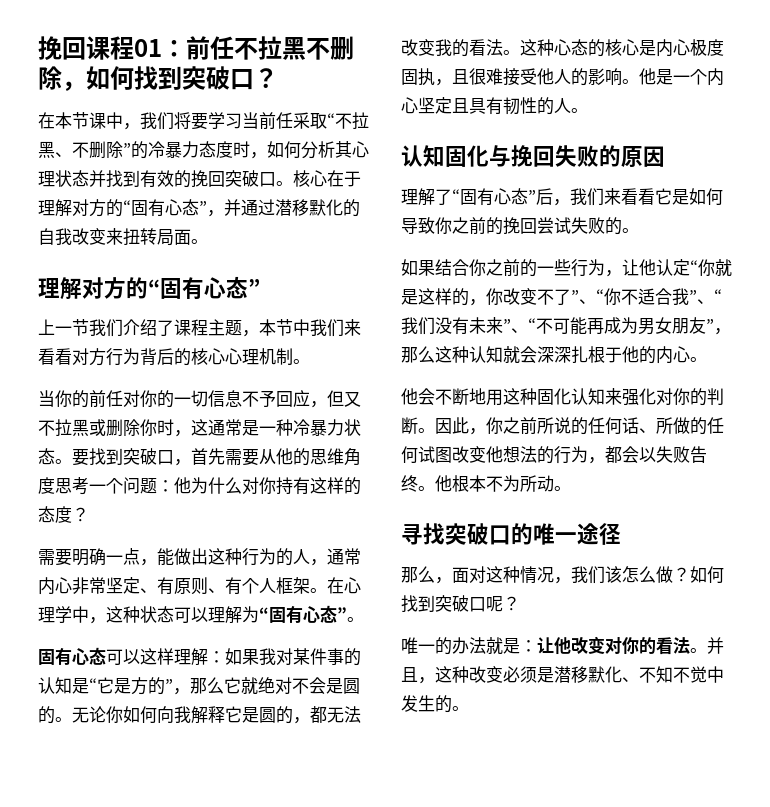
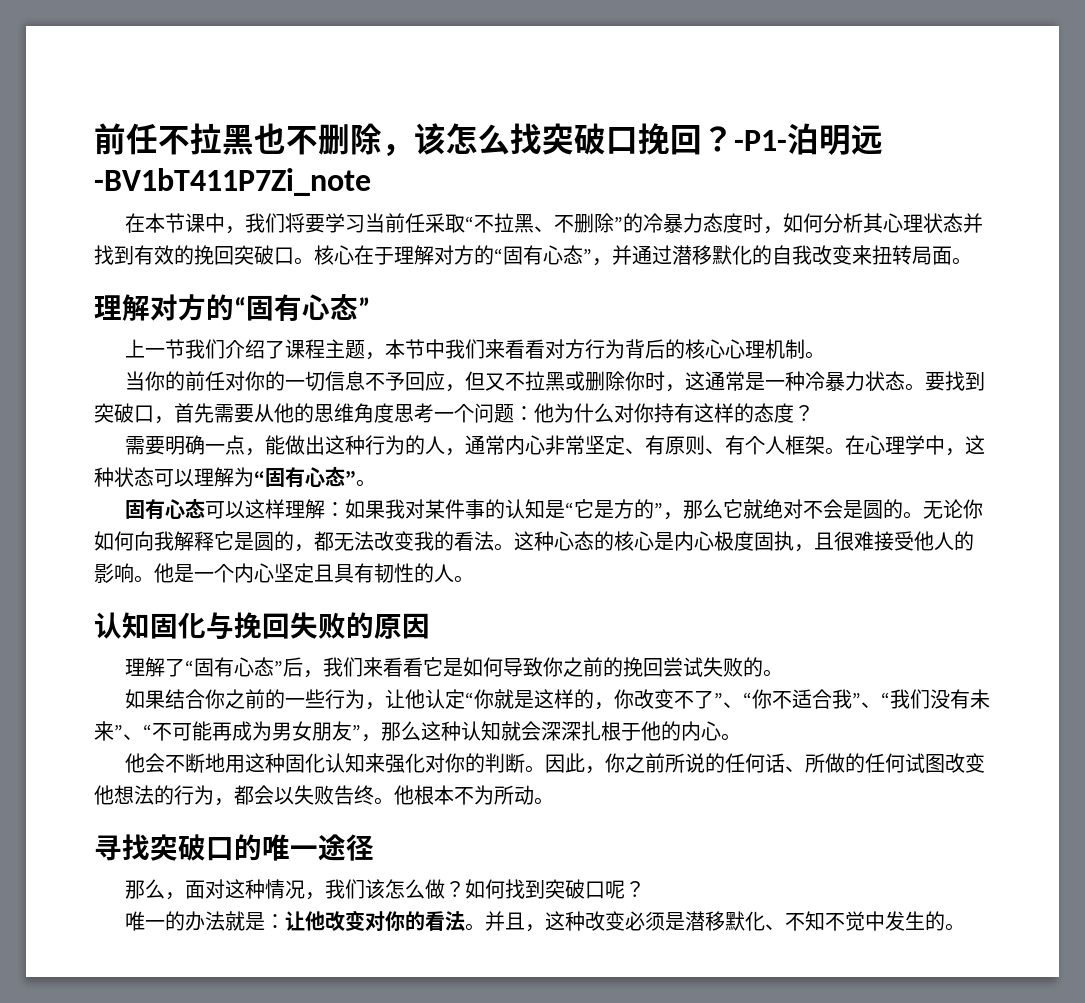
- 挽回课程01：前任不拉黑不删除，如何找到突破口？
+ 前任不拉黑也不删除，该怎么找突破口挽回？-P1-泊明远-BV1bT411P7Zi_note

